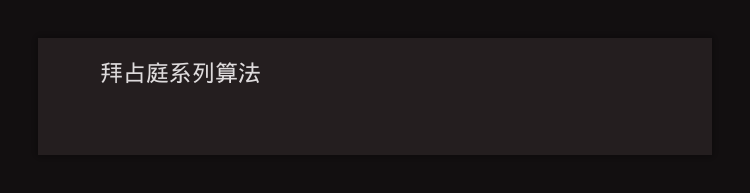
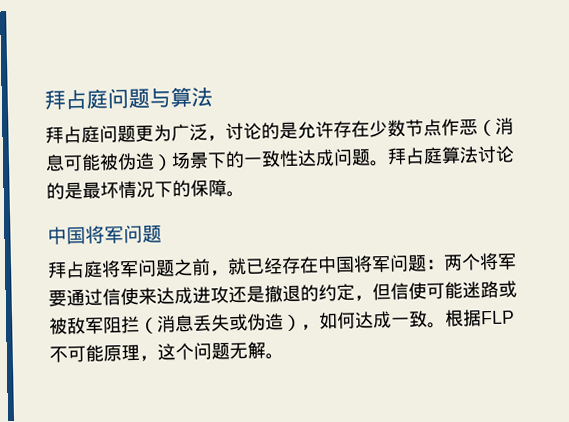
- 拜占庭系列算法
+ 拜占庭问题与算法
+ 拜占庭问题更为广泛，讨论的是允许存在少数节点作恶（消息可能被伪造）场景下的一致性达成问题。拜占庭算法讨论的是最坏情况下的保障。
+ 中国将军问题
+ 拜占庭将军问题之前，就已经存在中国将军问题：两个将军要通过信使来达成进攻还是撤退的约定，但信使可能迷路或被敌军阻拦（消息丢失或伪造），如何达成一致。根据FLP不可能原理，这个问题无解。

